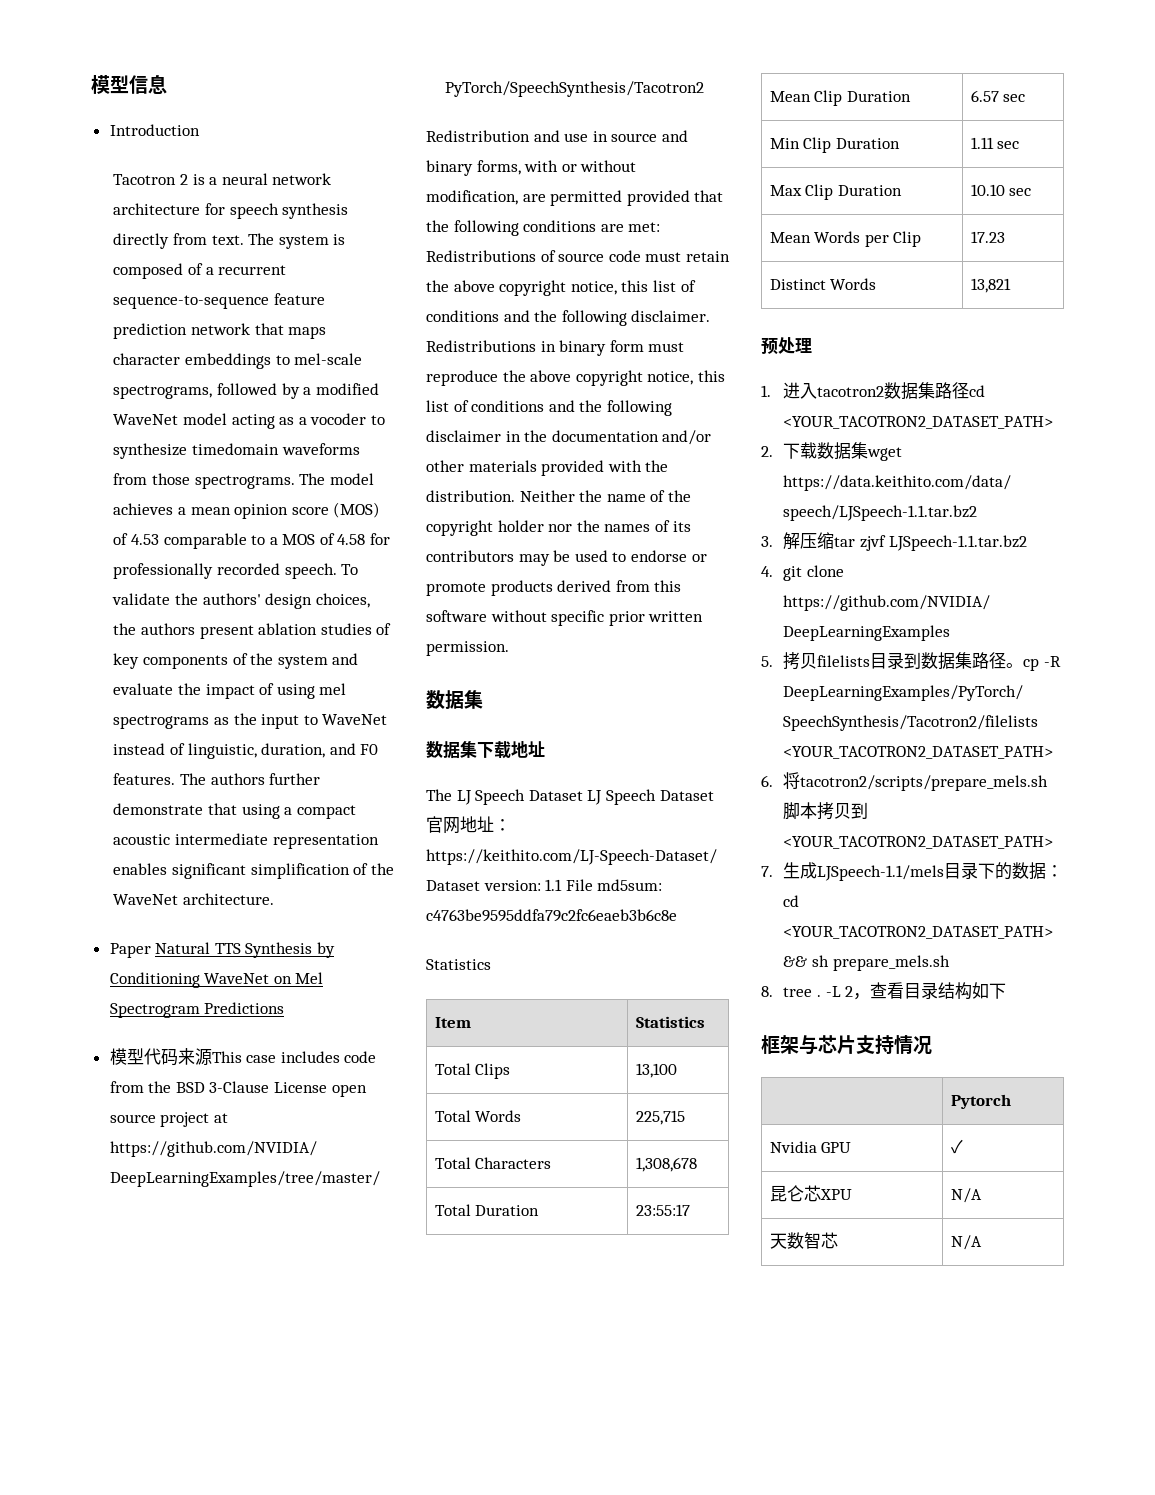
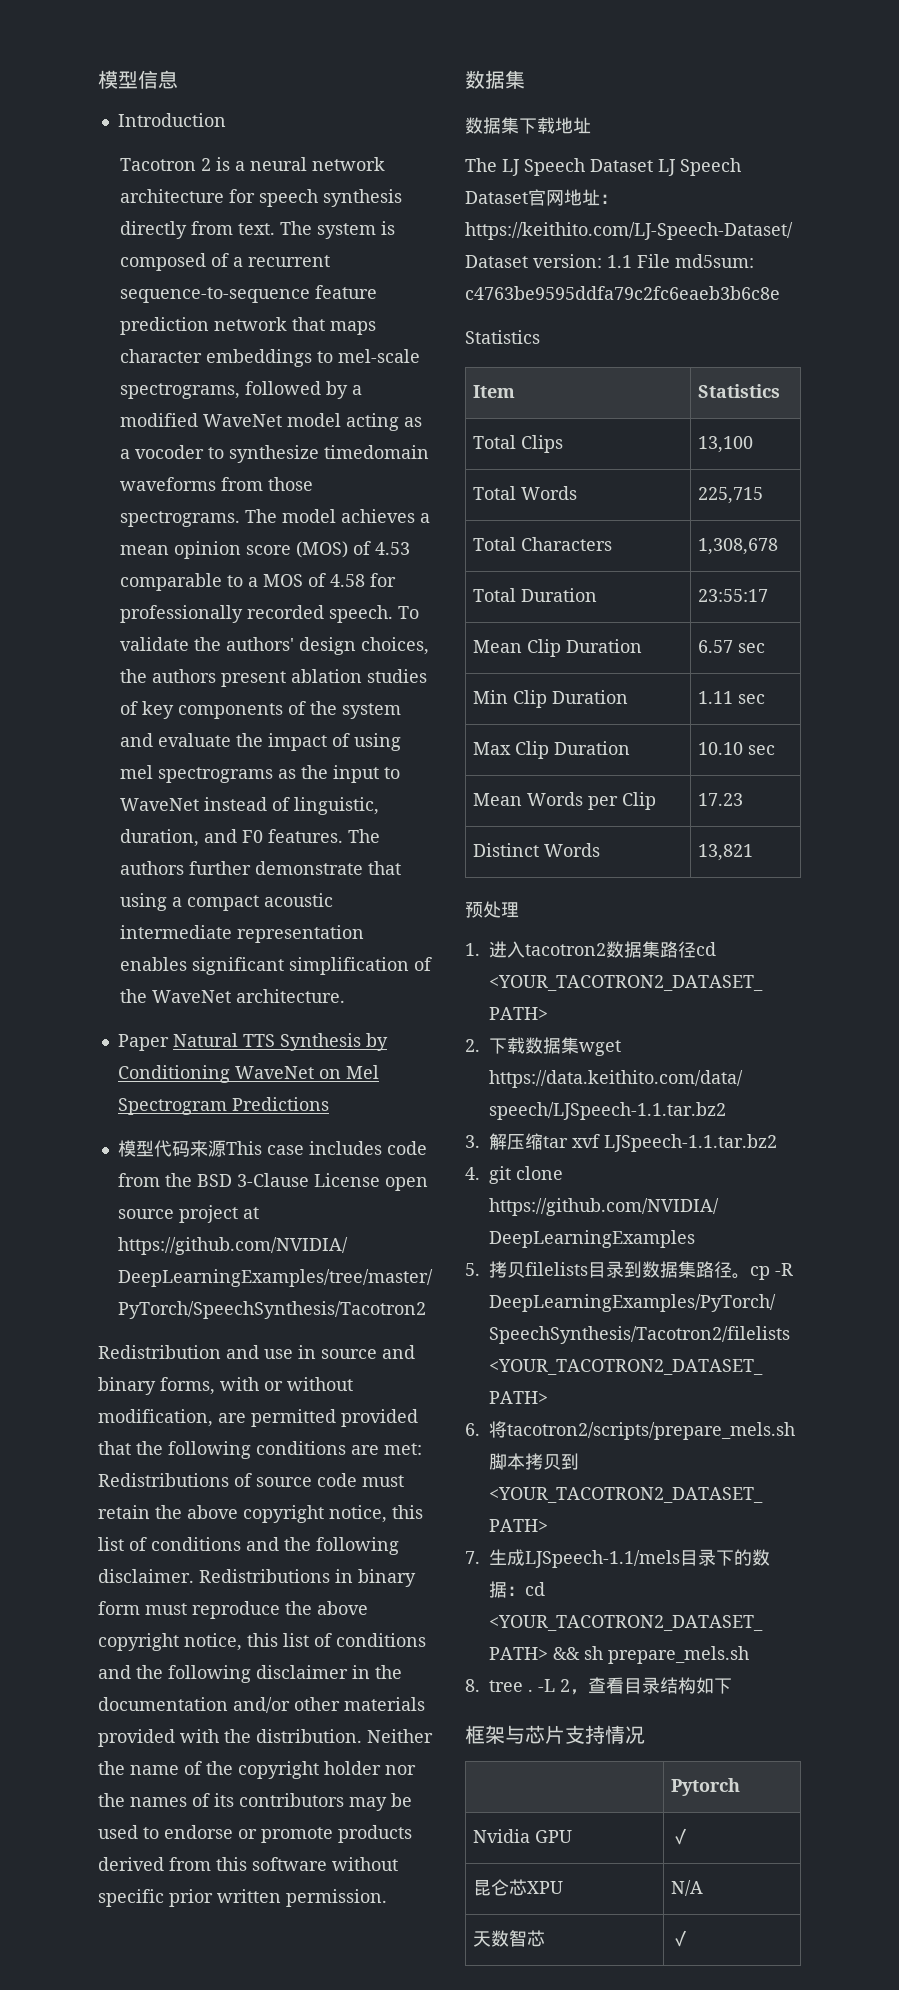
- 3.解压缩tar zjvf LJSpeech-1.1.tar.bz2
+ 3.解压缩tar xvf LJSpeech-1.1.tar.bz2
- 天数智芯 | N/A
+ 天数智芯 | ✓

